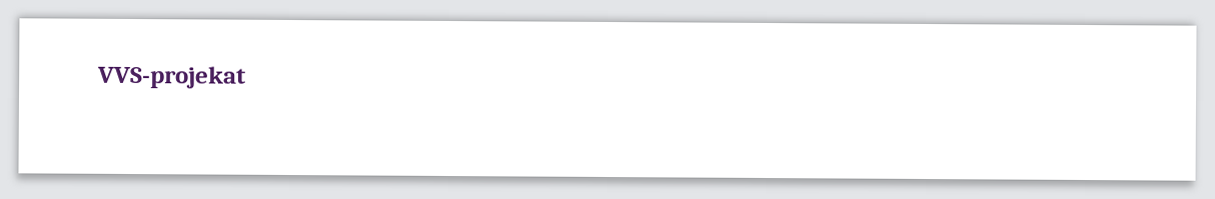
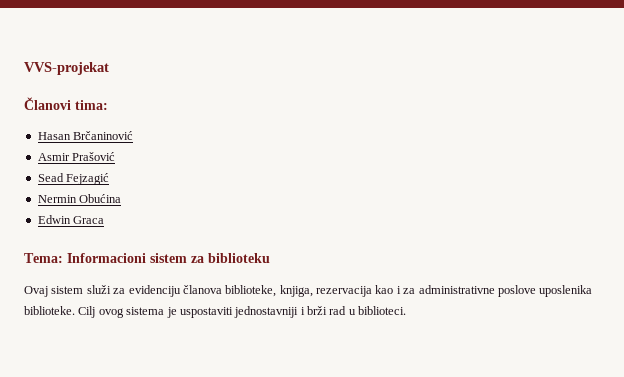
+ Članovi tima:
+ Hasan Brčaninović
+ Asmir Prašović
+ Sead Fejzagić
+ Nermin Obućina
+ Edwin Graca
+ Tema: Informacioni sistem za biblioteku
+ Ovaj sistem služi za evidenciju članova biblioteke, knjiga, rezervacija kao i za administrativne poslove uposlenika biblioteke. Cilj ovog sistema je uspostaviti jednostavniji i brži rad u biblioteci.

